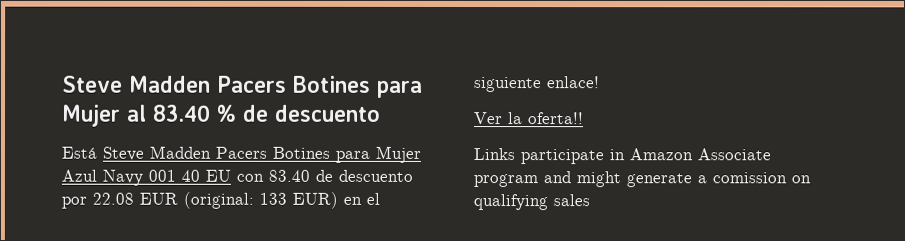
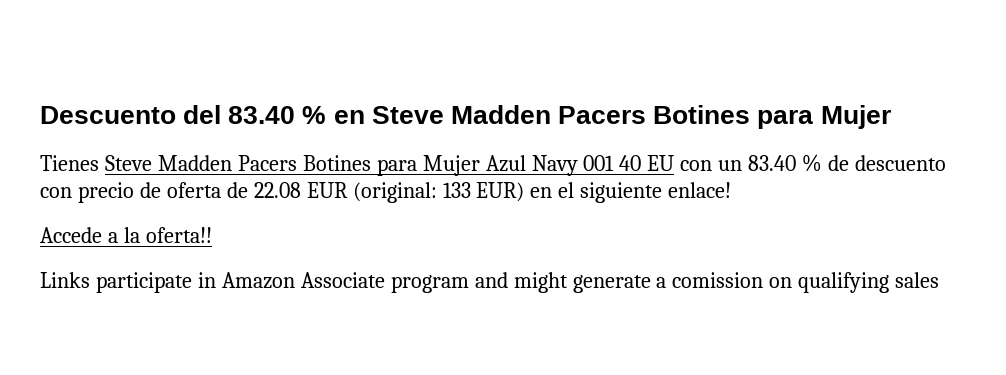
- Steve Madden Pacers Botines para Mujer al 83.40 % de descuento
- Está Steve Madden Pacers Botines para Mujer Azul Navy 001 40 EU con 83.40 de descuento por 22.08 EUR (original: 133 EUR) en el siguiente enlace!
+ Descuento del 83.40 % en Steve Madden Pacers Botines para Mujer
+ Tienes Steve Madden Pacers Botines para Mujer Azul Navy 001 40 EU con un 83.40 % de descuento con precio de oferta de 22.08 EUR (original: 133 EUR) en el siguiente enlace!
- Ver la oferta!!
+ Accede a la oferta!!

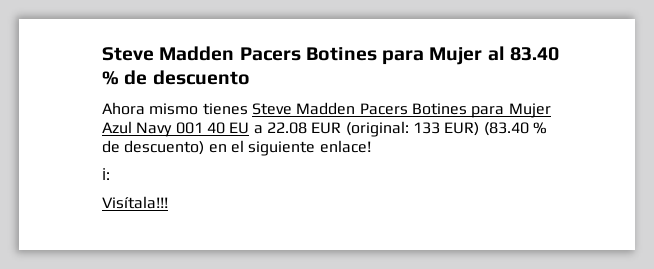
- Descuento del 83.40 % en Steve Madden Pacers Botines para Mujer
- Tienes Steve Madden Pacers Botines para Mujer Azul Navy 001 40 EU con un 83.40 % de descuento con precio de oferta de 22.08 EUR (original: 133 EUR) en el siguiente enlace!
+ Steve Madden Pacers Botines para Mujer al 83.40 % de descuento
+ Ahora mismo tienes Steve Madden Pacers Botines para Mujer Azul Navy 001 40 EU a 22.08 EUR (original: 133 EUR) (83.40 % de descuento) en el siguiente enlace!
- Accede a la oferta!!
- Links participate in Amazon Associate program and might generate a comission on qualifying sales
+ ℹ:
+ Visítala!!!

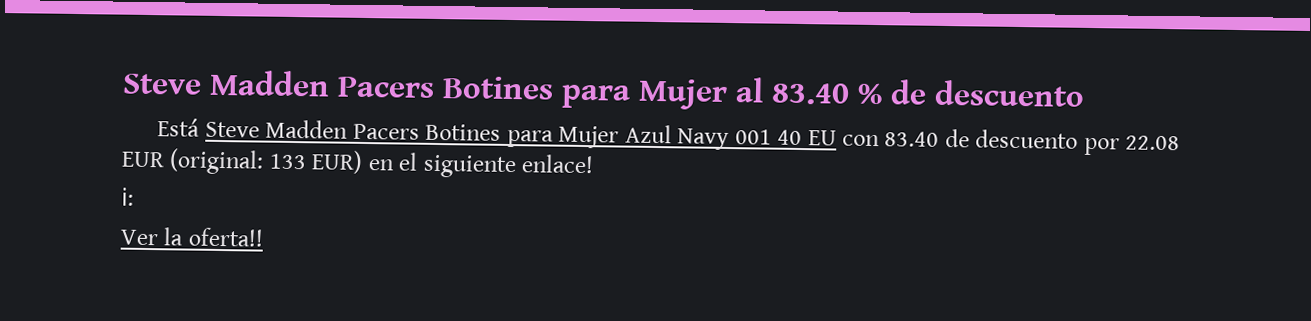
- Ahora mismo tienes Steve Madden Pacers Botines para Mujer Azul Navy 001 40 EU a 22.08 EUR (original: 133 EUR) (83.40 % de descuento) en el siguiente enlace!
+ Está Steve Madden Pacers Botines para Mujer Azul Navy 001 40 EU con 83.40 de descuento por 22.08 EUR (original: 133 EUR) en el siguiente enlace!
- Visítala!!!
+ Ver la oferta!!

